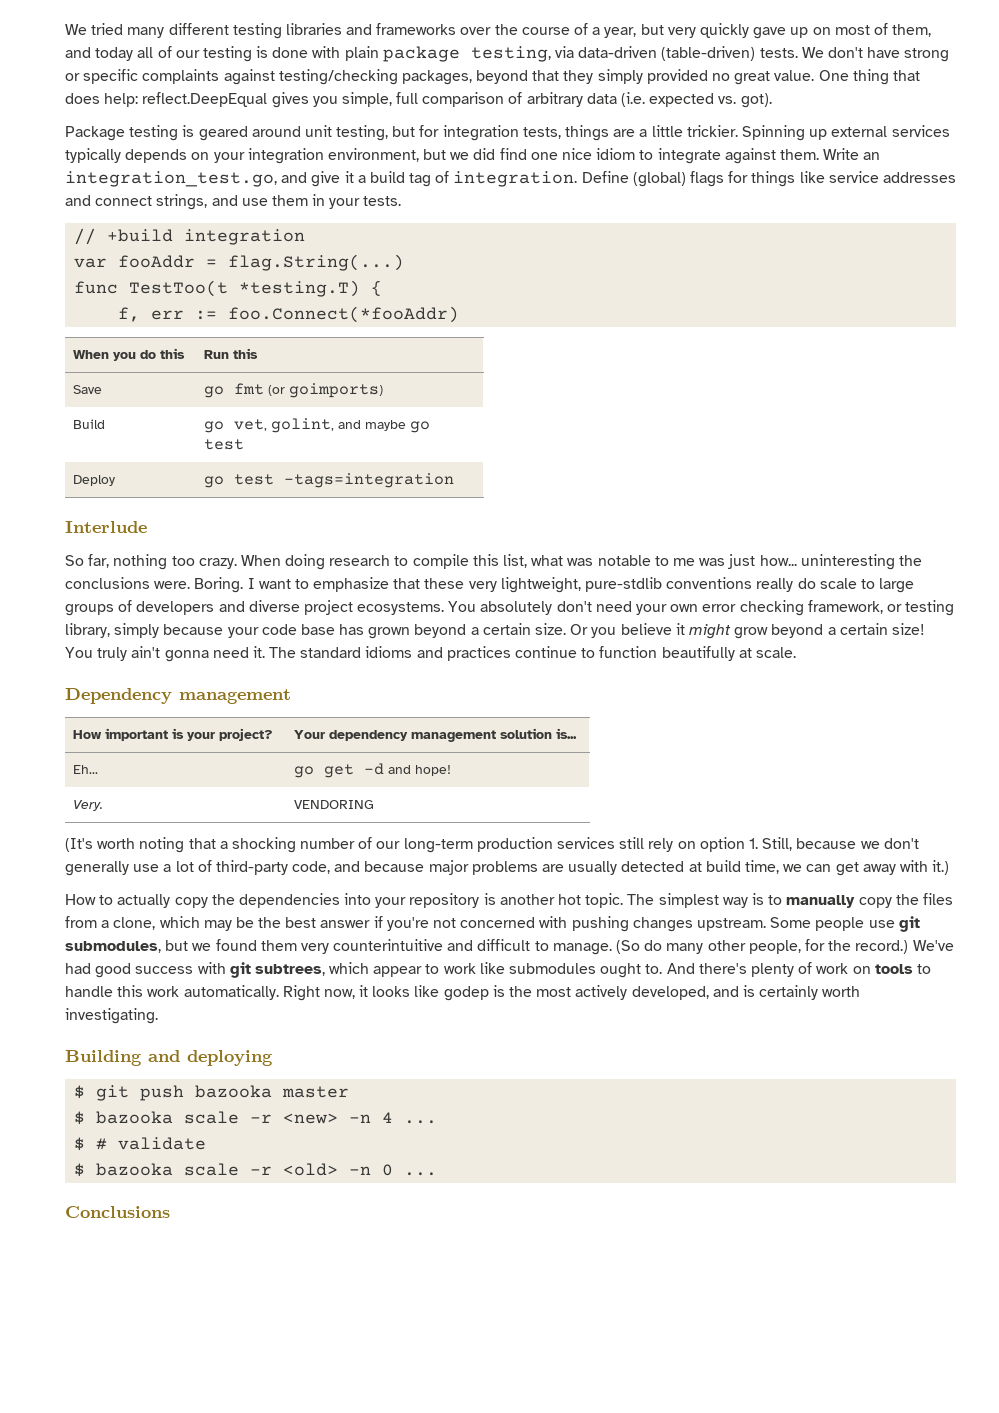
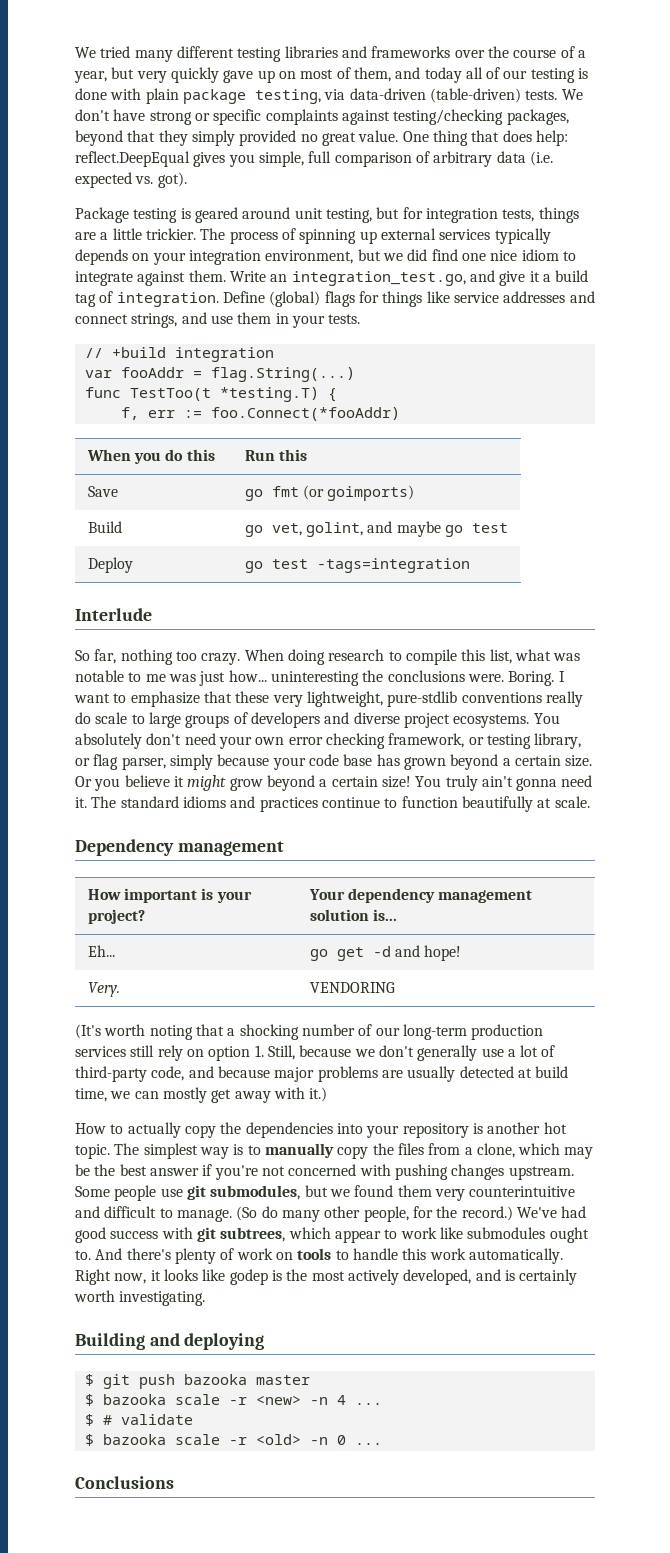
- Spinning up external services typically depends on your integration environment, but we did find one nice idiom to integrate against them.
+ The process of spinning up external services typically depends on your integration environment, but we did find one nice idiom to integrate against them.
- You absolutely don't need your own error checking framework, or testing library, simply because your code base has grown beyond a certain size.
+ You absolutely don't need your own error checking framework, or testing library, or flag parser, simply because your code base has grown beyond a certain size.
- (It's worth noting that a shocking number of our long-term production services still rely on option 1. Still, because we don't generally use a lot of third-party code, and because major problems are usually detected at build time, we can get away with it.)
+ (It's worth noting that a shocking number of our long-term production services still rely on option 1. Still, because we don't generally use a lot of third-party code, and because major problems are usually detected at build time, we can mostly get away with it.)

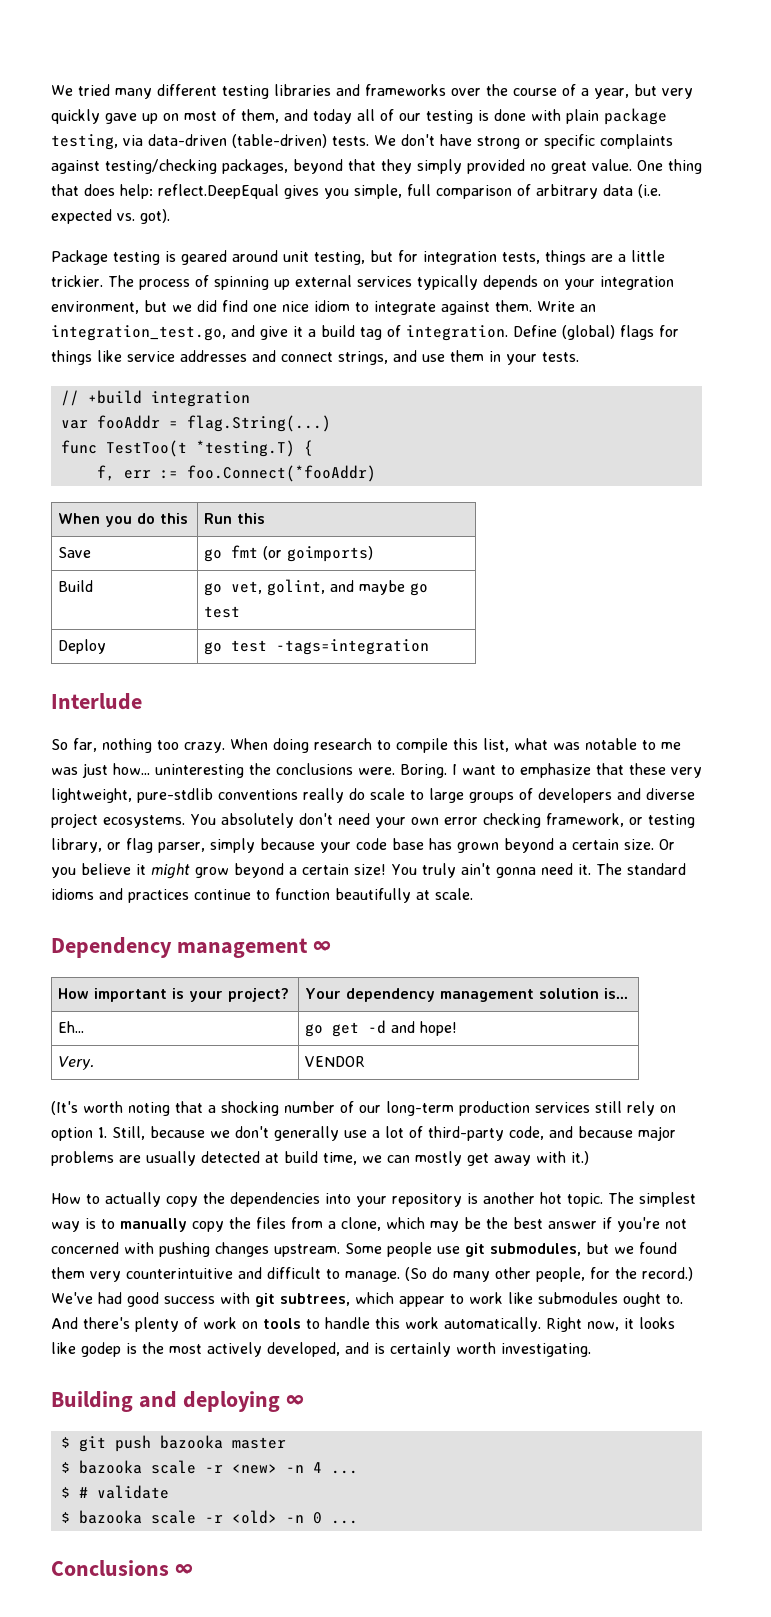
- Dependency management
+ Dependency management ∞
- Very. | VENDORING
+ Very. | VENDOR
- Building and deploying
+ Building and deploying ∞
- Conclusions
+ Conclusions ∞

